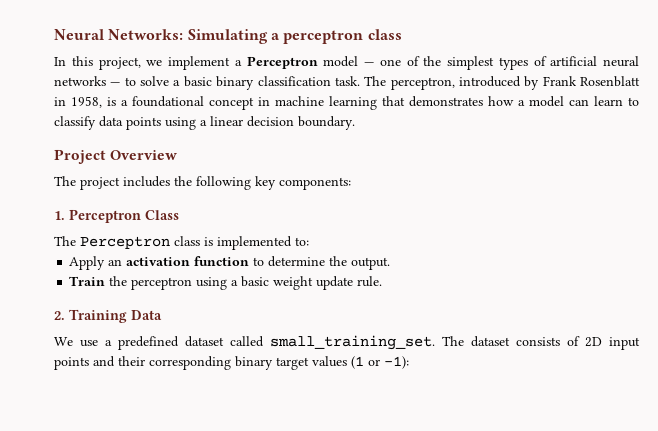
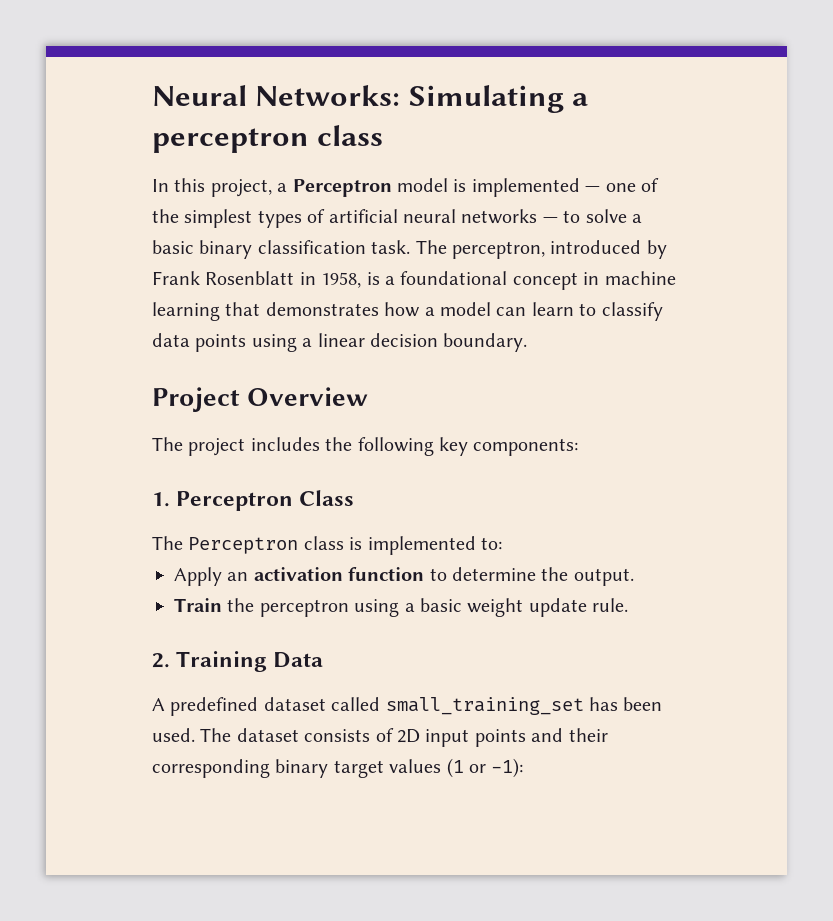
- In this project, we implement a Perceptron model — one of the simplest types of artificial neural networks — to solve a basic binary classification task.
+ In this project, a Perceptron model is implemented — one of the simplest types of artificial neural networks — to solve a basic binary classification task.
- We use a predefined dataset called small_training_set.
+ A predefined dataset called small_training_set has been used.

